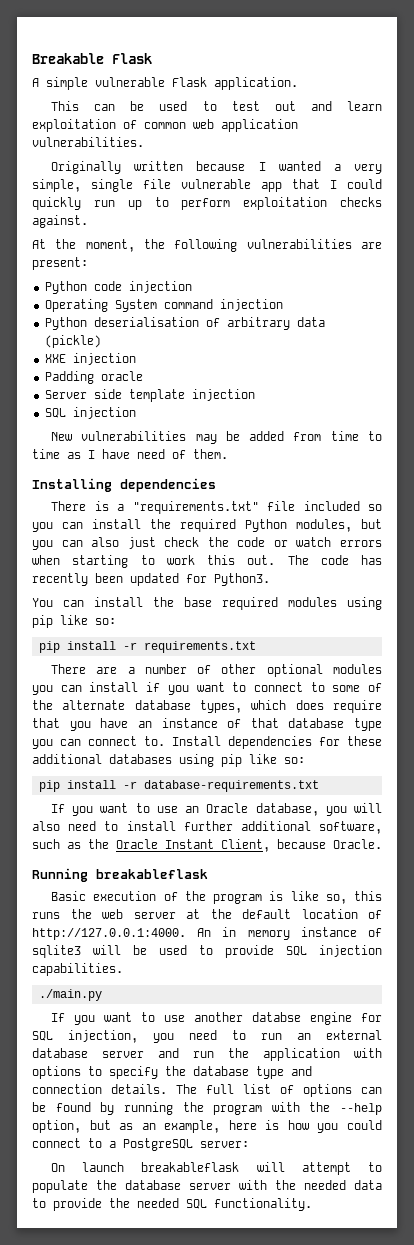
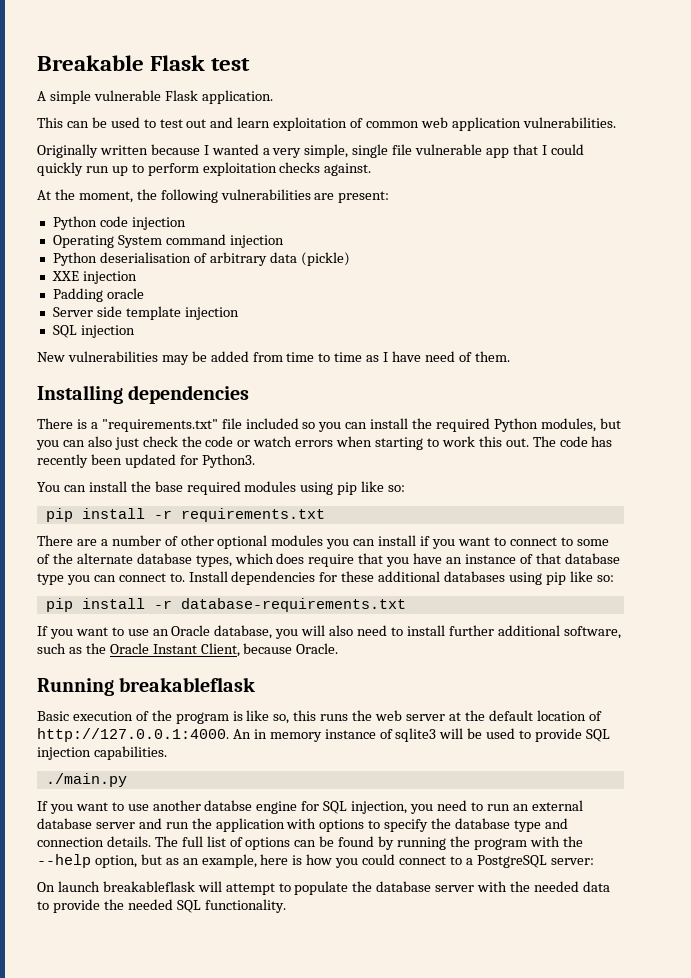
- Breakable Flask
+ Breakable Flask test

